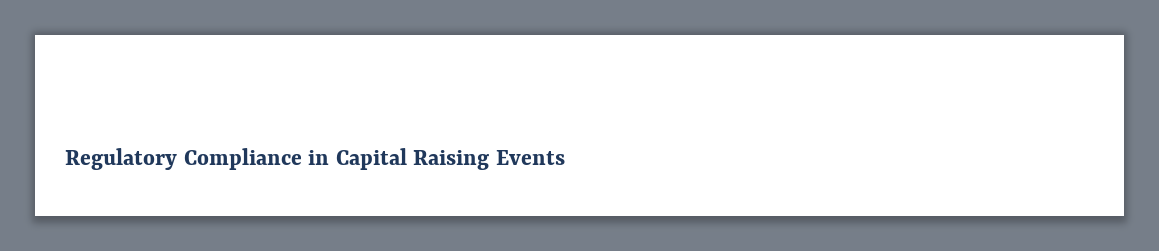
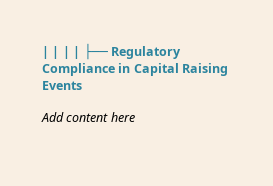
- Regulatory Compliance in Capital Raising Events
+ | | | | ├── Regulatory Compliance in Capital Raising Events
+ Add content here

